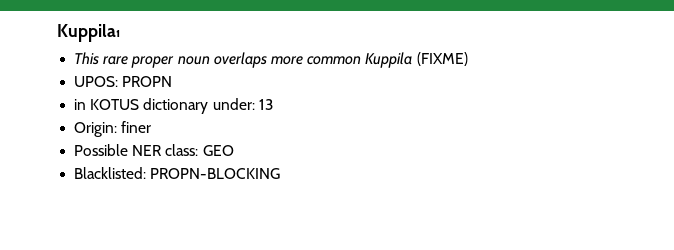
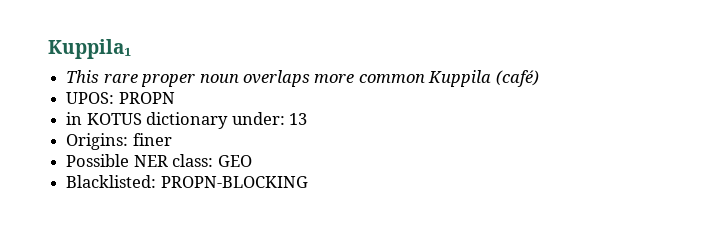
- This rare proper noun overlaps more common Kuppila (FIXME)
+ This rare proper noun overlaps more common Kuppila (café)
- Origin: finer
+ Origins: finer

